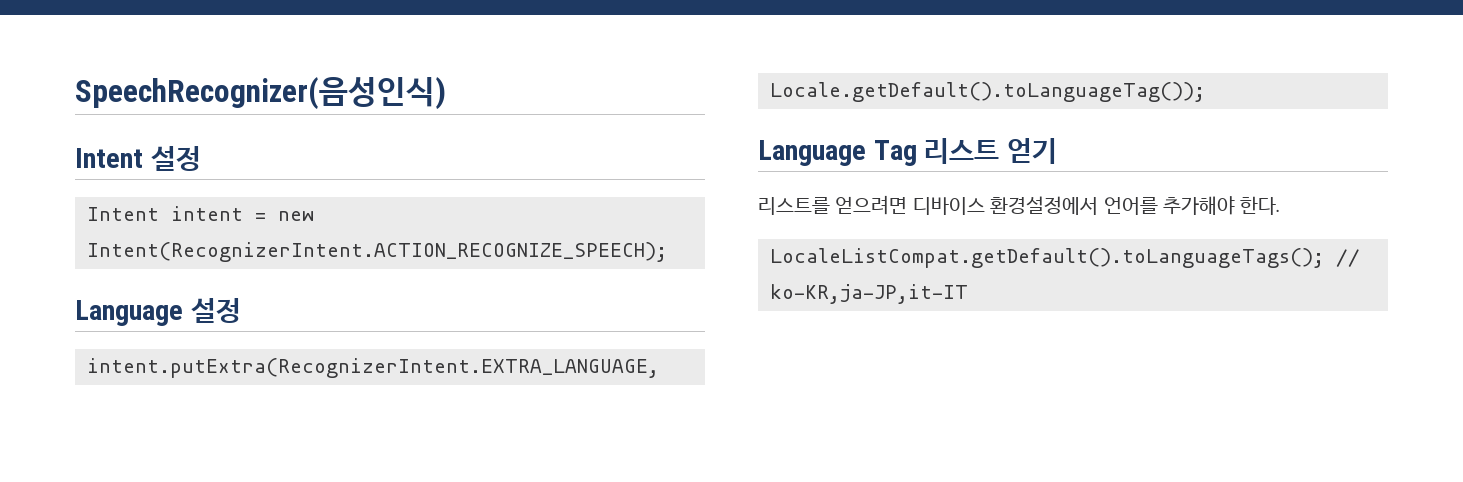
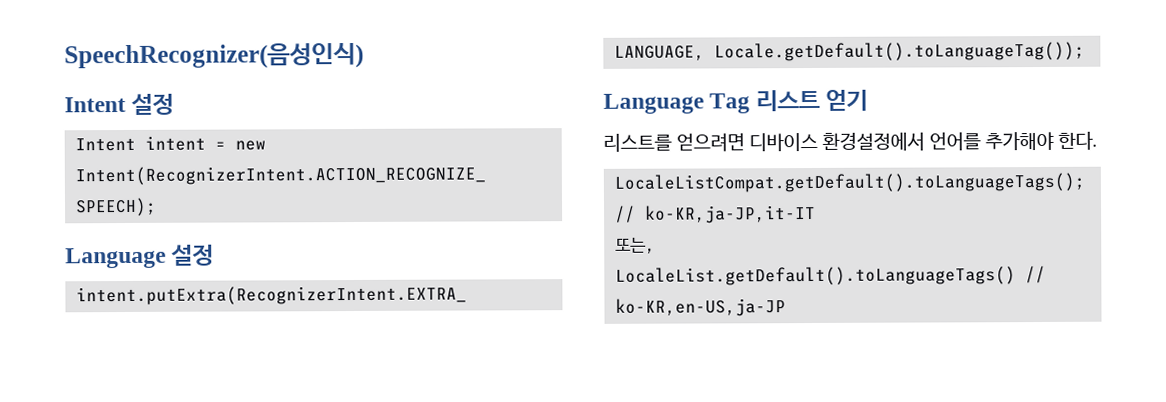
+ 또는,
+ LocaleList.getDefault().toLanguageTags() // ko-KR,en-US,ja-JP

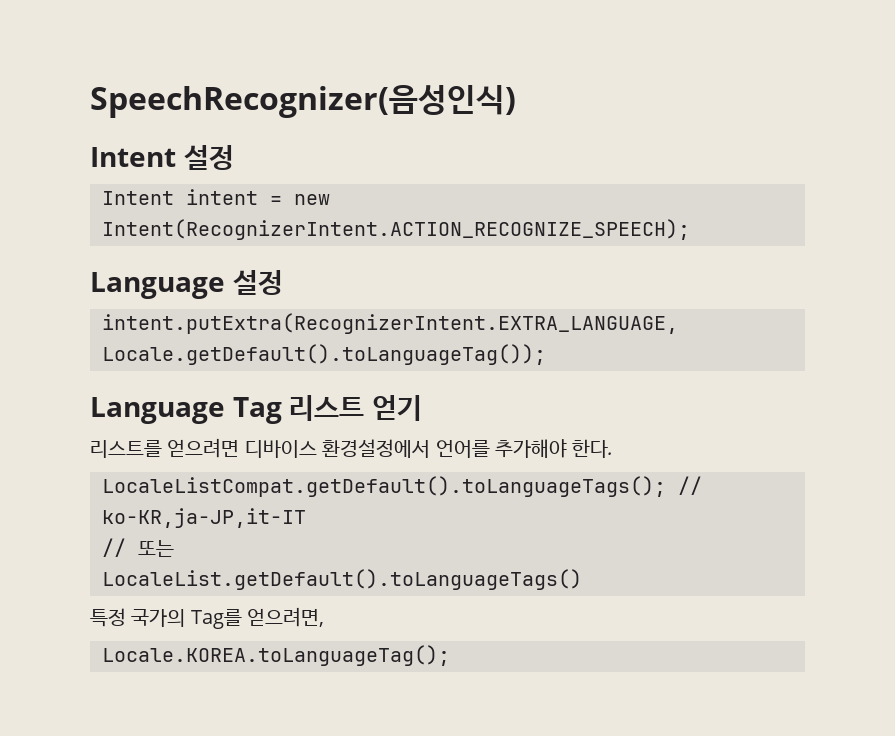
- 또는,
+ // 또는
- LocaleList.getDefault().toLanguageTags() // ko-KR,en-US,ja-JP
+ LocaleList.getDefault().toLanguageTags()
+ 특정 국가의 Tag를 얻으려면,
+ Locale.KOREA.toLanguageTag();

